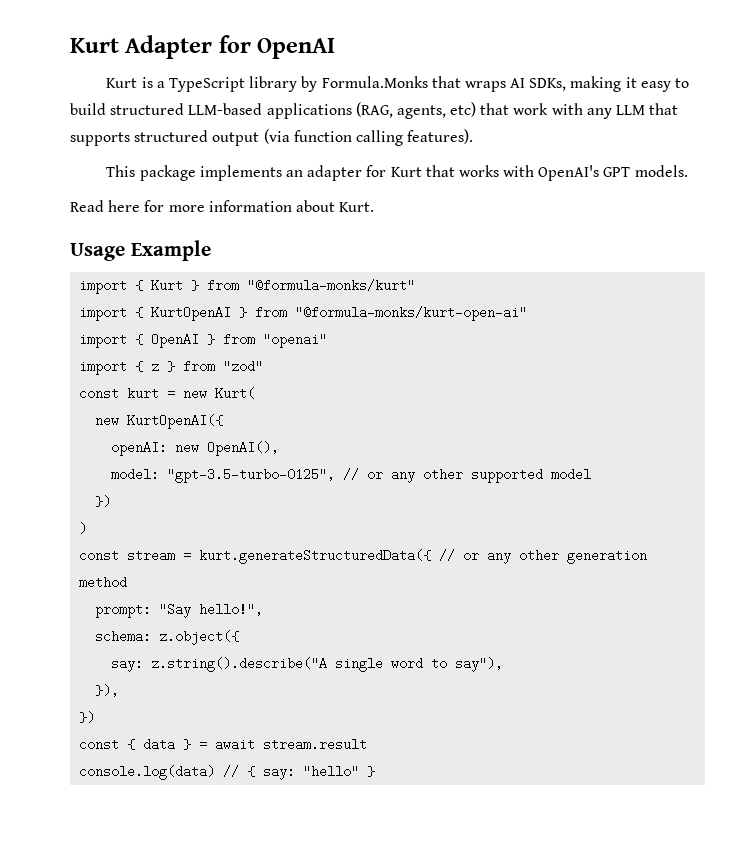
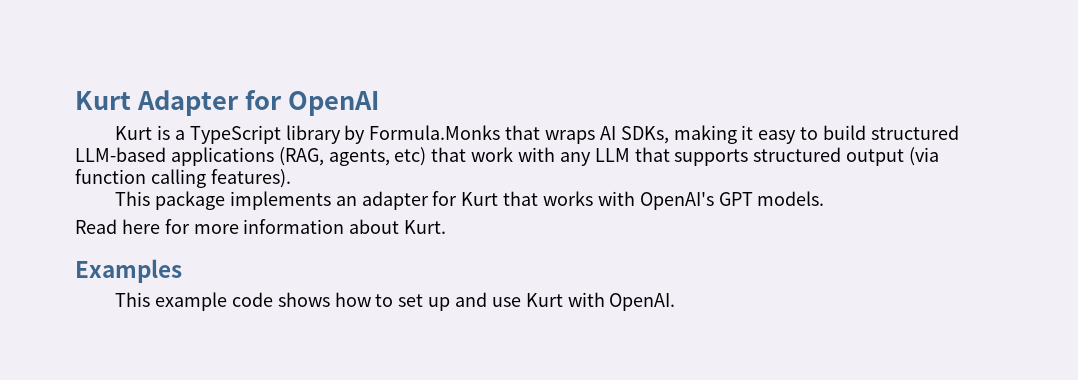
- Usage Example
- import { Kurt } from "@formula-monks/kurt"
- import { KurtOpenAI } from "@formula-monks/kurt-open-ai"
- import { OpenAI } from "openai"
- import { z } from "zod"
- const kurt = new Kurt(
- new KurtOpenAI({
- openAI: new OpenAI(),
- model: "gpt-3.5-turbo-0125", // or any other supported model
- })
- )
- const stream = kurt.generateStructuredData({ // or any other generation method
- prompt: "Say hello!",
- schema: z.object({
- say: z.string().describe("A single word to say"),
- }),
- })
- const { data } = await stream.result
- console.log(data) // { say: "hello" }
+ Examples
+ This example code shows how to set up and use Kurt with OpenAI.

